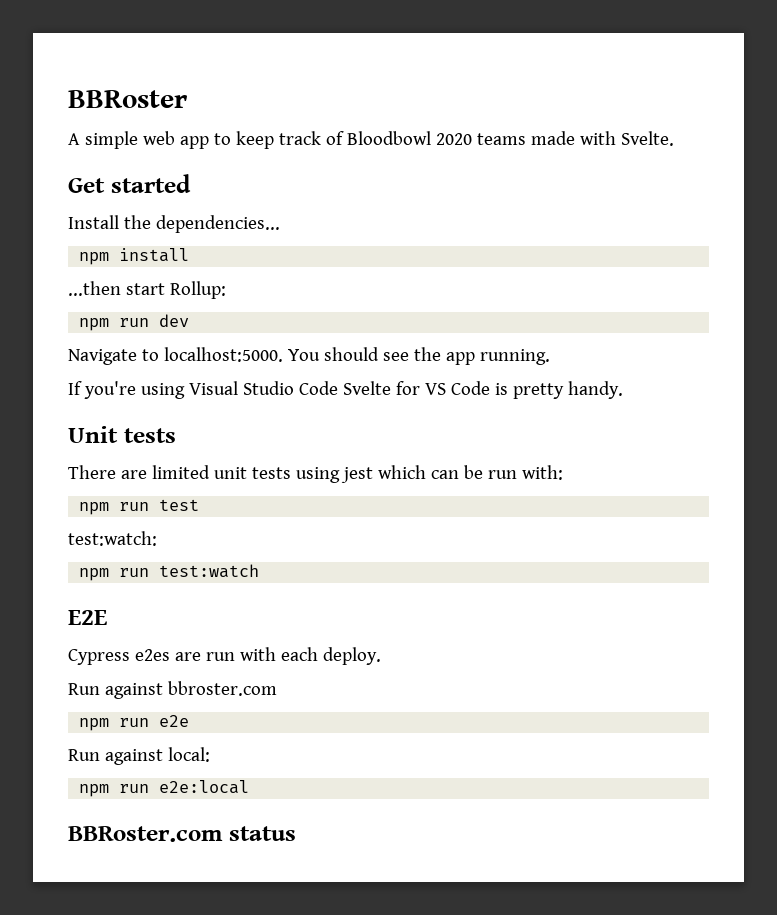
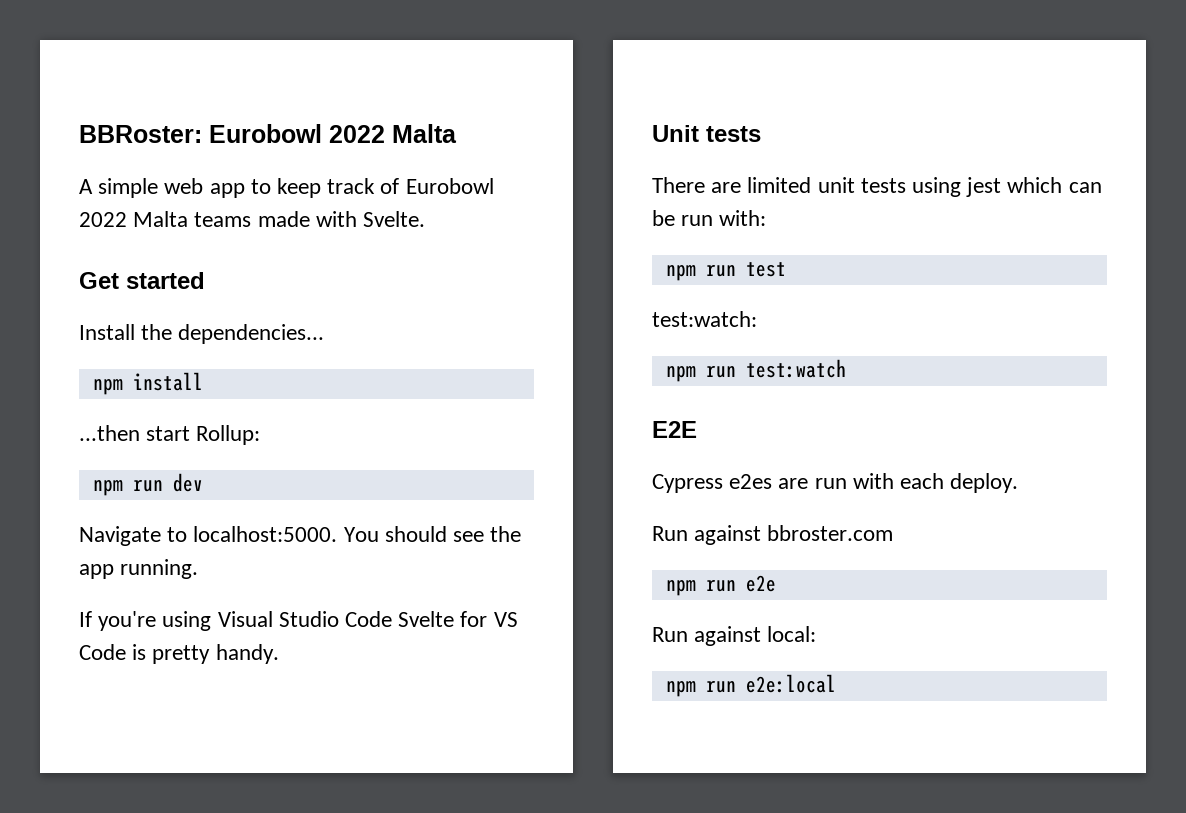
- BBRoster
+ BBRoster: Eurobowl 2022 Malta
- A simple web app to keep track of Bloodbowl 2020 teams made with Svelte.
+ A simple web app to keep track of Eurobowl 2022 Malta teams made with Svelte.
- BBRoster.com status

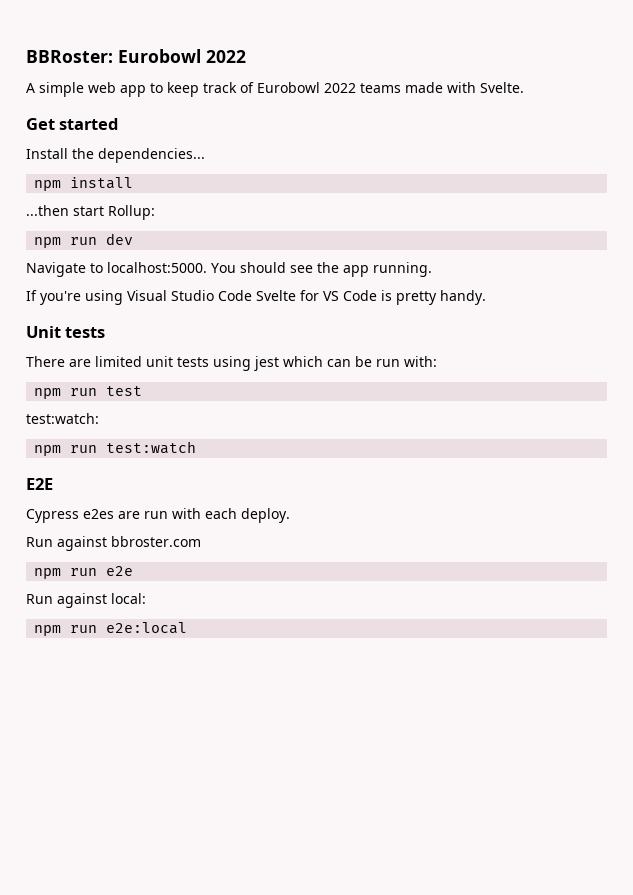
- BBRoster: Eurobowl 2022 Malta
+ BBRoster: Eurobowl 2022
- A simple web app to keep track of Eurobowl 2022 Malta teams made with Svelte.
+ A simple web app to keep track of Eurobowl 2022 teams made with Svelte.

